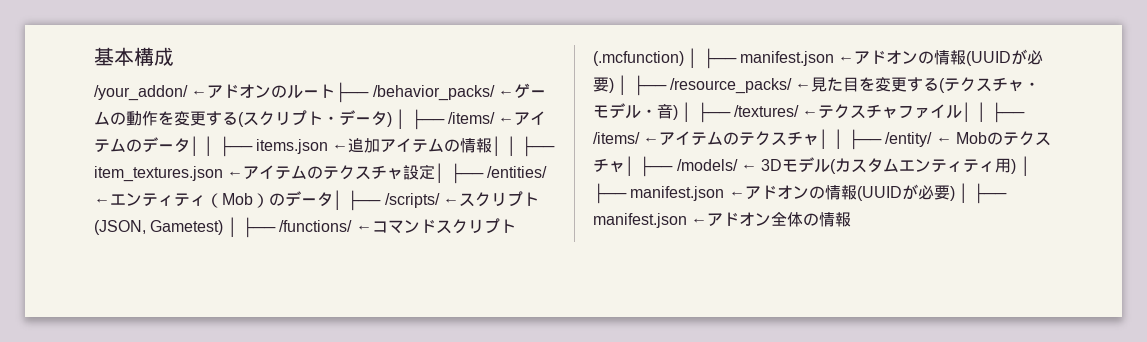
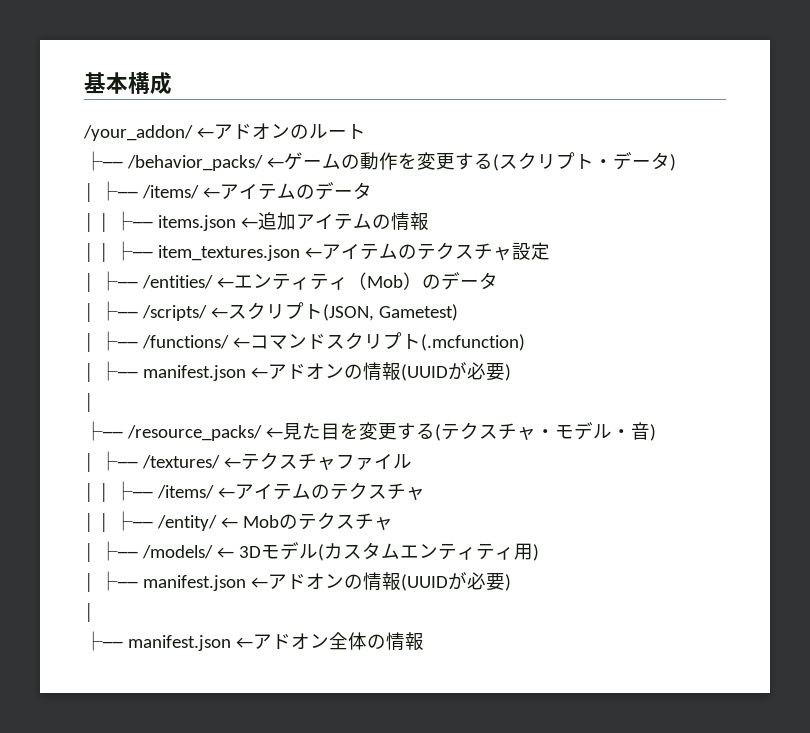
- /your_addon/ ←アドオンのルート├── /behavior_packs/ ←ゲームの動作を変更する(スクリプト・データ) │ ├── /items/ ←アイテムのデータ│ │ ├── items.json ←追加アイテムの情報│ │ ├── item_textures.json ←アイテムのテクスチャ設定│ ├── /entities/ ←エンティティ（Mob）のデータ│ ├── /scripts/ ←スクリプト(JSON, Gametest) │ ├── /functions/ ←コマンドスクリプト(.mcfunction) │ ├── manifest.json ←アドオンの情報(UUIDが必要) │ ├── /resource_packs/ ←見た目を変更する(テクスチャ・モデル・音) │ ├── /textures/ ←テクスチャファイル│ │ ├── /items/ ←アイテムのテクスチャ│ │ ├── /entity/ ← Mobのテクスチャ│ ├── /models/ ← 3Dモデル(カスタムエンティティ用) │ ├── manifest.json ←アドオンの情報(UUIDが必要) │ ├── manifest.json ←アドオン全体の情報
+ /your_addon/ ←アドオンのルート
+ ├── /behavior_packs/ ←ゲームの動作を変更する(スクリプト・データ)
+ │ ├── /items/ ←アイテムのデータ
+ │ │ ├── items.json ←追加アイテムの情報
+ │ │ ├── item_textures.json ←アイテムのテクスチャ設定
+ │ ├── /entities/ ←エンティティ（Mob）のデータ
+ │ ├── /scripts/ ←スクリプト(JSON, Gametest)
+ │ ├── /functions/ ←コマンドスクリプト(.mcfunction)
+ │ ├── manifest.json ←アドオンの情報(UUIDが必要)
+ │
+ ├── /resource_packs/ ←見た目を変更する(テクスチャ・モデル・音)
+ │ ├── /textures/ ←テクスチャファイル
+ │ │ ├── /items/ ←アイテムのテクスチャ
+ │ │ ├── /entity/ ← Mobのテクスチャ
+ │ ├── /models/ ← 3Dモデル(カスタムエンティティ用)
+ │ ├── manifest.json ←アドオンの情報(UUIDが必要)
+ │
+ ├── manifest.json ←アドオン全体の情報

